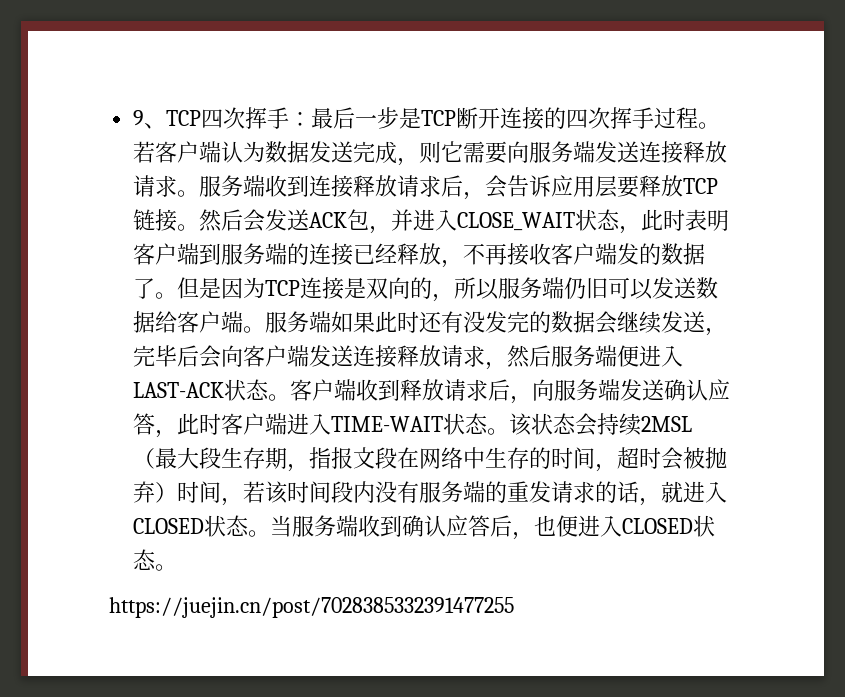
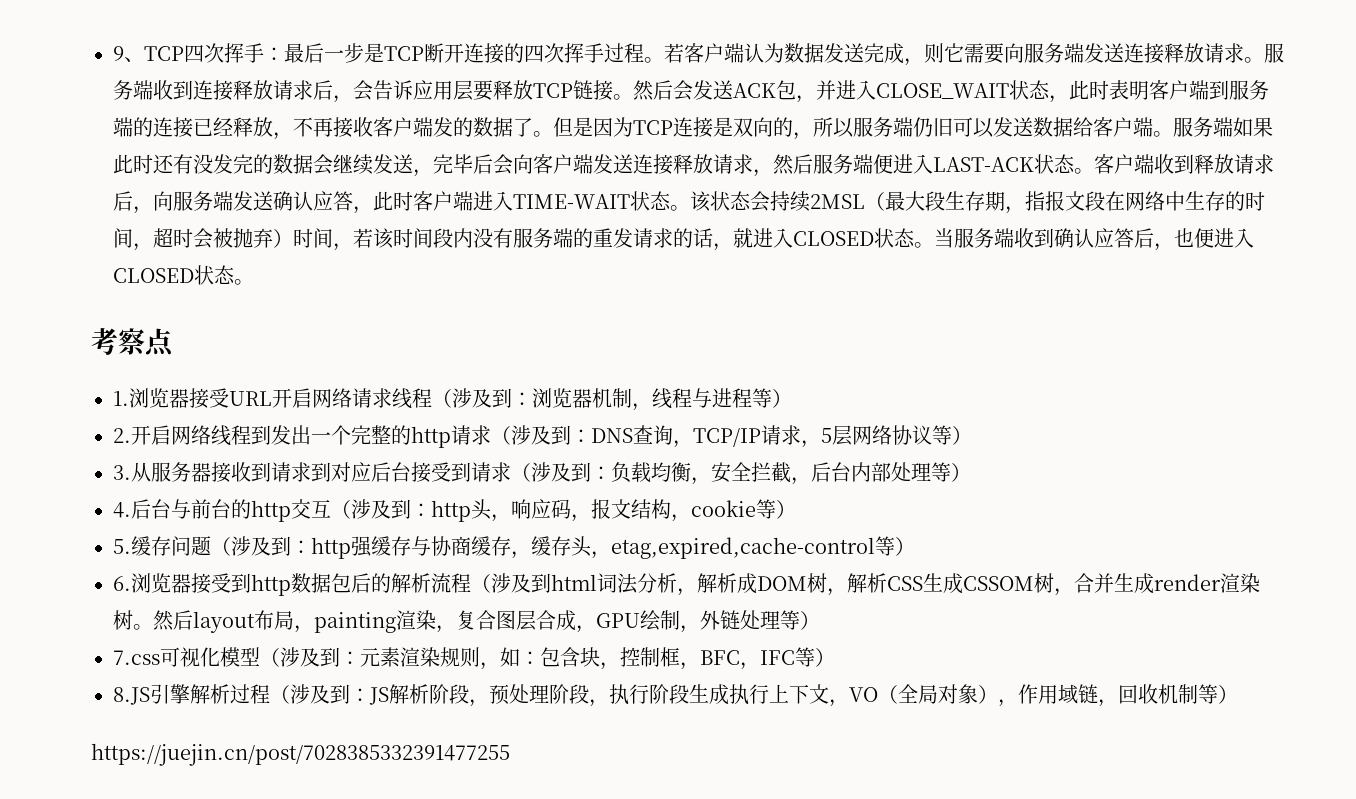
+ 考察点
+ 1.浏览器接受URL开启网络请求线程（涉及到：浏览器机制，线程与进程等）
+ 2.开启网络线程到发出一个完整的http请求（涉及到：DNS查询，TCP/IP请求，5层网络协议等）
+ 3.从服务器接收到请求到对应后台接受到请求（涉及到：负载均衡，安全拦截，后台内部处理等）
+ 4.后台与前台的http交互（涉及到：http头，响应码，报文结构，cookie等）
+ 5.缓存问题（涉及到：http强缓存与协商缓存，缓存头，etag,expired,cache-control等）
+ 6.浏览器接受到http数据包后的解析流程（涉及到html词法分析，解析成DOM树，解析CSS生成CSSOM树，合并生成render渲染树。然后layout布局，painting渲染，复合图层合成，GPU绘制，外链处理等）
+ 7.css可视化模型（涉及到：元素渲染规则，如：包含块，控制框，BFC，IFC等）
+ 8.JS引擎解析过程（涉及到：JS解析阶段，预处理阶段，执行阶段生成执行上下文，VO（全局对象），作用域链，回收机制等）

